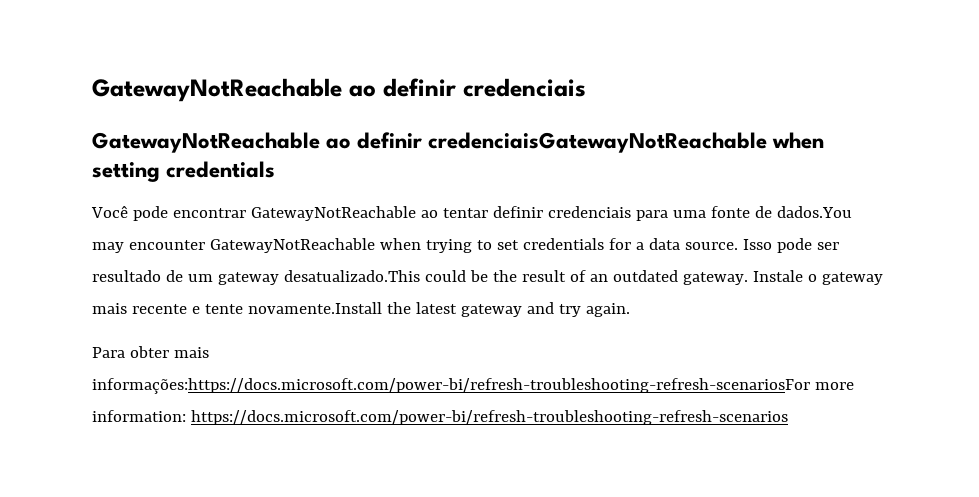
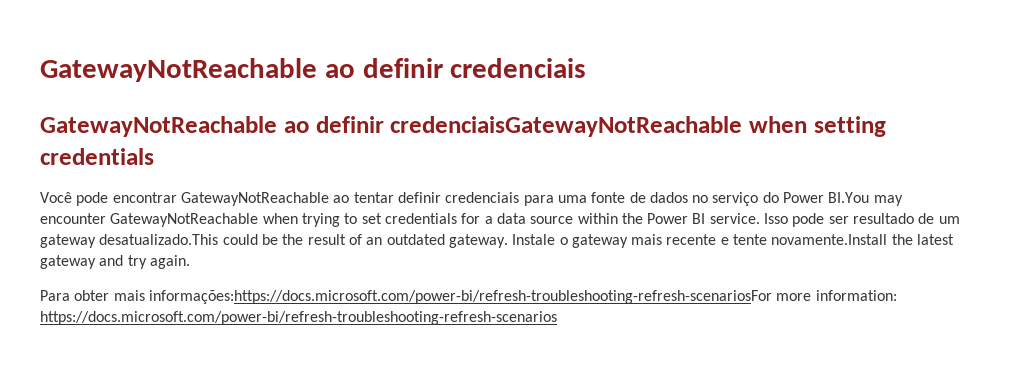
- Você pode encontrar GatewayNotReachable ao tentar definir credenciais para uma fonte de dados.You may encounter GatewayNotReachable when trying to set credentials for a data source.
+ Você pode encontrar GatewayNotReachable ao tentar definir credenciais para uma fonte de dados no serviço do Power BI.You may encounter GatewayNotReachable when trying to set credentials for a data source within the Power BI service.

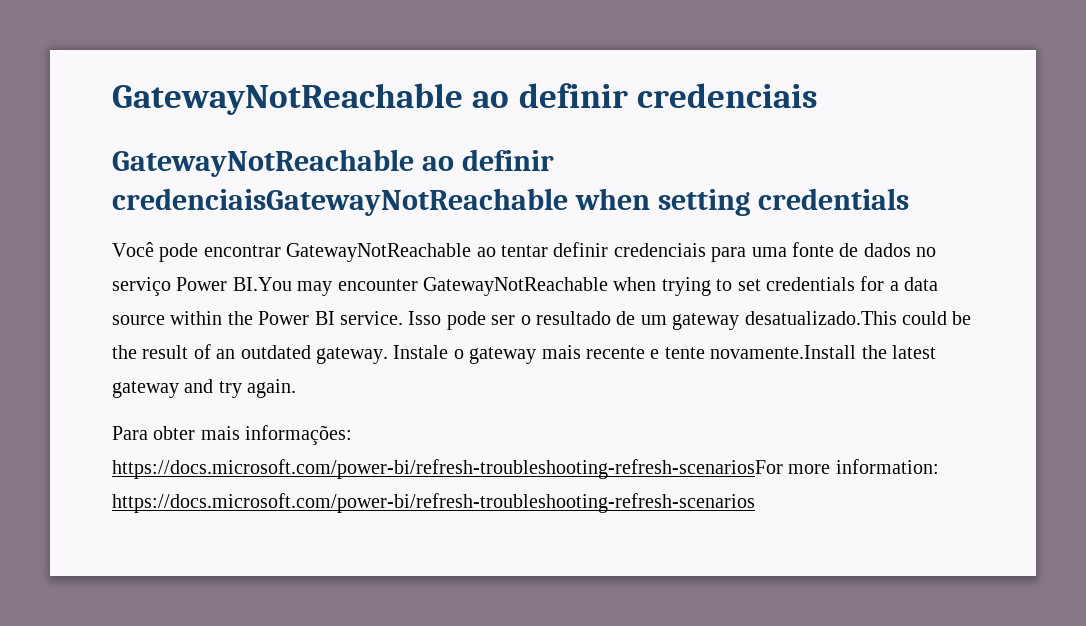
- Você pode encontrar GatewayNotReachable ao tentar definir credenciais para uma fonte de dados no serviço do Power BI.You may encounter GatewayNotReachable when trying to set credentials for a data source within the Power BI service.
+ Você pode encontrar GatewayNotReachable ao tentar definir credenciais para uma fonte de dados no serviço Power BI.You may encounter GatewayNotReachable when trying to set credentials for a data source within the Power BI service.
- Isso pode ser resultado de um gateway desatualizado.This could be the result of an outdated gateway.
+ Isso pode ser o resultado de um gateway desatualizado.This could be the result of an outdated gateway.
- Para obter mais informações:https://docs.microsoft.com/power-bi/refresh-troubleshooting-refresh-scenariosFor more information: https://docs.microsoft.com/power-bi/refresh-troubleshooting-refresh-scenarios
+ Para obter mais informações: https://docs.microsoft.com/power-bi/refresh-troubleshooting-refresh-scenariosFor more information: https://docs.microsoft.com/power-bi/refresh-troubleshooting-refresh-scenarios

